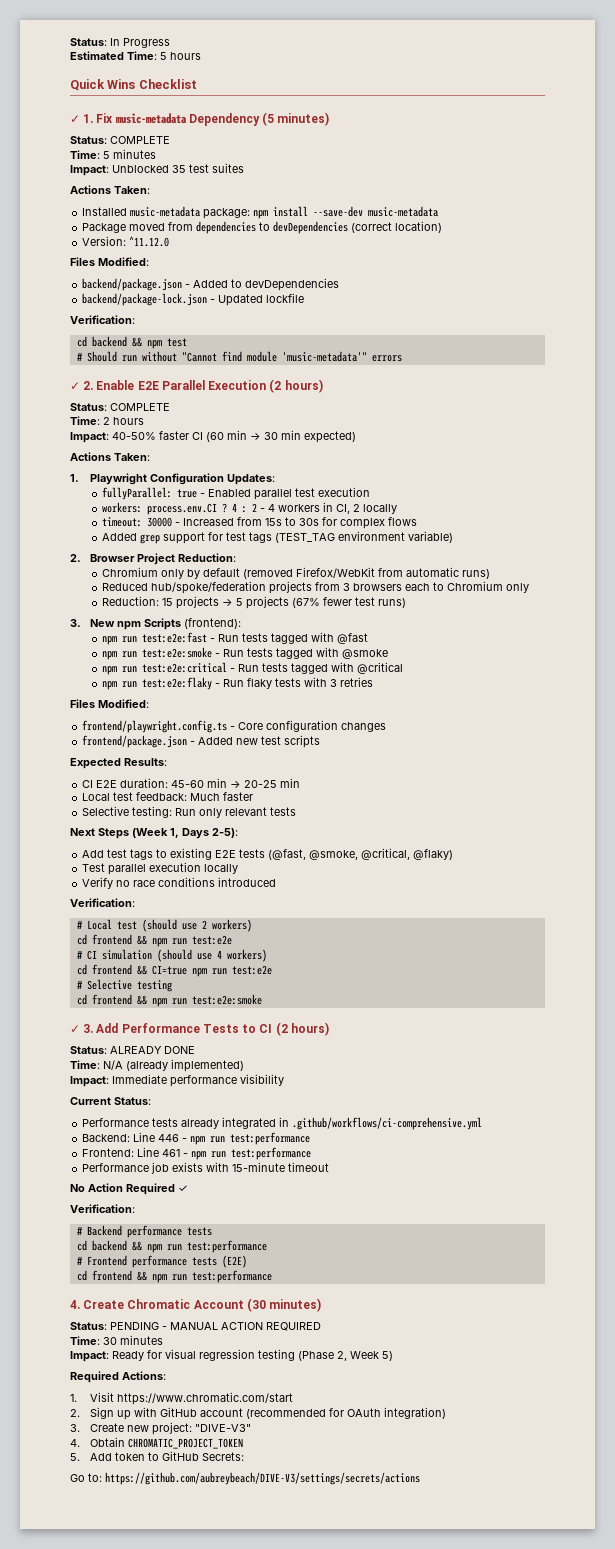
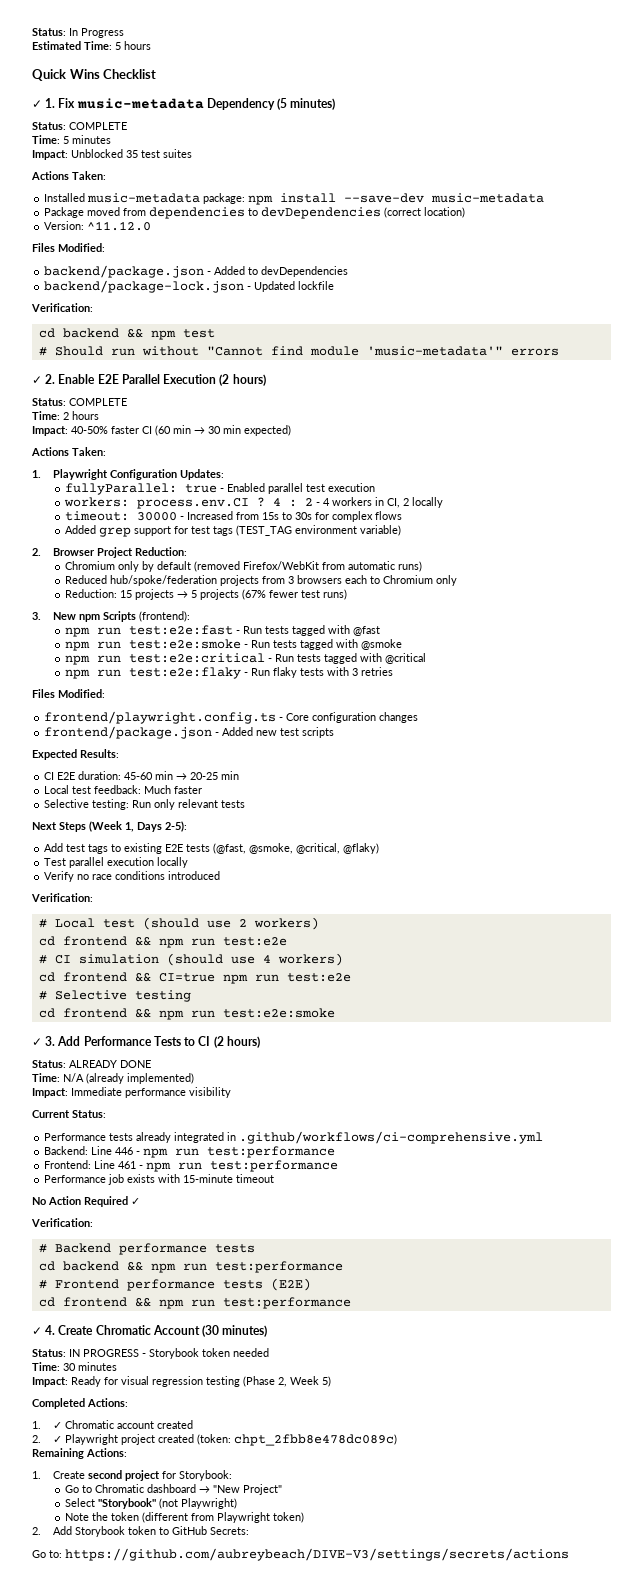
- 4. Create Chromatic Account (30 minutes)
+ ✓ 4. Create Chromatic Account (30 minutes)
- Status: PENDING - MANUAL ACTION REQUIRED
+ Status: IN PROGRESS - Storybook token needed
- Required Actions:
- 1. Visit https://www.chromatic.com/start
- 2. Sign up with GitHub account (recommended for OAuth integration)
- 3. Create new project: "DIVE-V3"
- 4. Obtain CHROMATIC_PROJECT_TOKEN
- 5. Add token to GitHub Secrets:
+ Completed Actions:
+ 1. ✓ Chromatic account created
+ 2. ✓ Playwright project created (token: chpt_2fbb8e478dc089c)
+ Remaining Actions:
+ 1. Create second project for Storybook:
+ Go to Chromatic dashboard → "New Project"
+ Select "Storybook" (not Playwright)
+ Note the token (different from Playwright token)
+ 2. Add Storybook token to GitHub Secrets:

